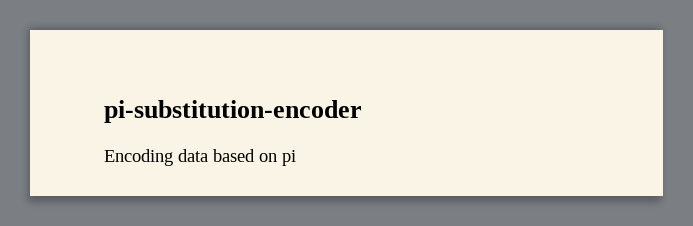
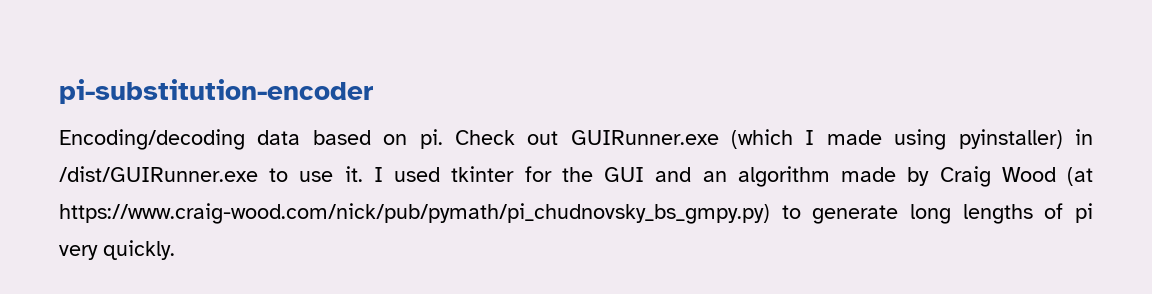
- Encoding data based on pi
+ Encoding/decoding data based on pi. Check out GUIRunner.exe (which I made using pyinstaller) in /dist/GUIRunner.exe to use it. I used tkinter for the GUI and an algorithm made by Craig Wood (at https://www.craig-wood.com/nick/pub/pymath/pi_chudnovsky_bs_gmpy.py) to generate long lengths of pi very quickly.

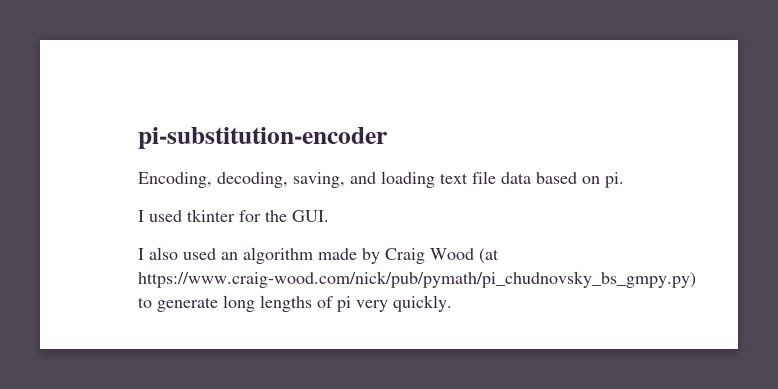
- Encoding/decoding data based on pi. Check out GUIRunner.exe (which I made using pyinstaller) in /dist/GUIRunner.exe to use it. I used tkinter for the GUI and an algorithm made by Craig Wood (at https://www.craig-wood.com/nick/pub/pymath/pi_chudnovsky_bs_gmpy.py) to generate long lengths of pi very quickly.
+ Encoding, decoding, saving, and loading text file data based on pi.
+ I used tkinter for the GUI.
+ I also used an algorithm made by Craig Wood (at https://www.craig-wood.com/nick/pub/pymath/pi_chudnovsky_bs_gmpy.py) to generate long lengths of pi very quickly.

